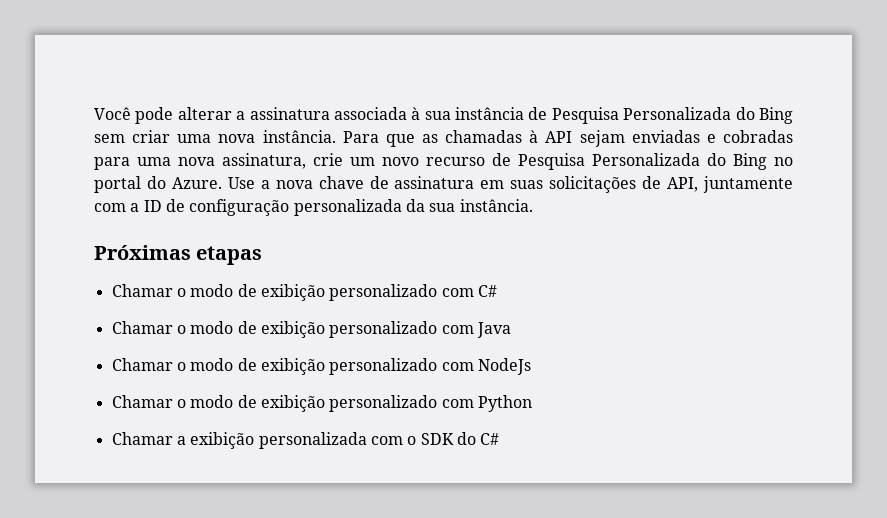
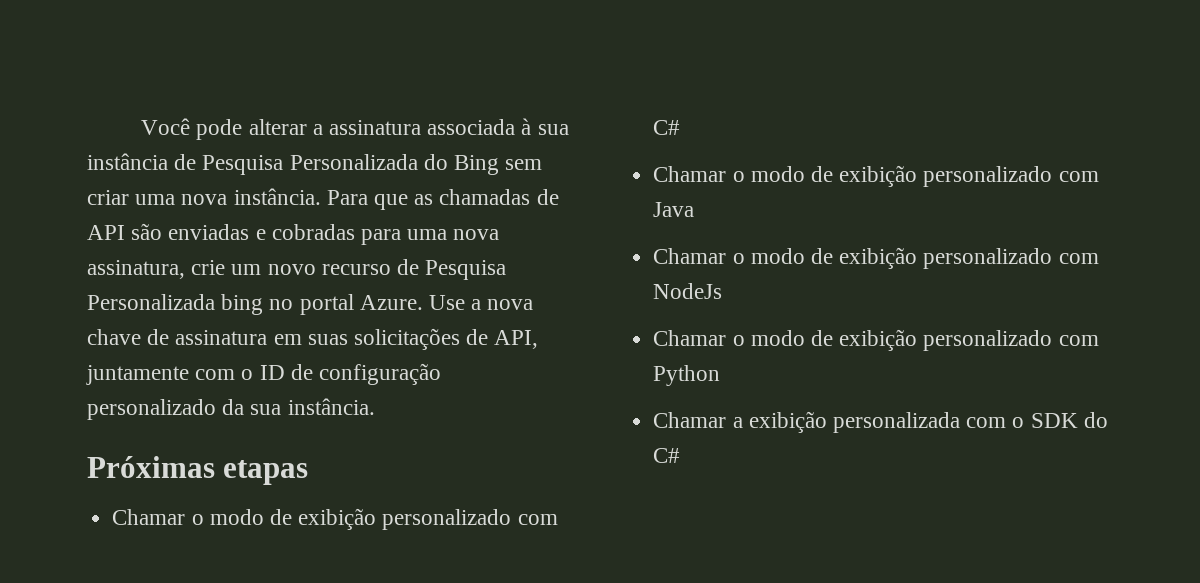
- Para que as chamadas à API sejam enviadas e cobradas para uma nova assinatura, crie um novo recurso de Pesquisa Personalizada do Bing no portal do Azure.
+ Para que as chamadas de API são enviadas e cobradas para uma nova assinatura, crie um novo recurso de Pesquisa Personalizada bing no portal Azure.
- Use a nova chave de assinatura em suas solicitações de API, juntamente com a ID de configuração personalizada da sua instância.
+ Use a nova chave de assinatura em suas solicitações de API, juntamente com o ID de configuração personalizado da sua instância.

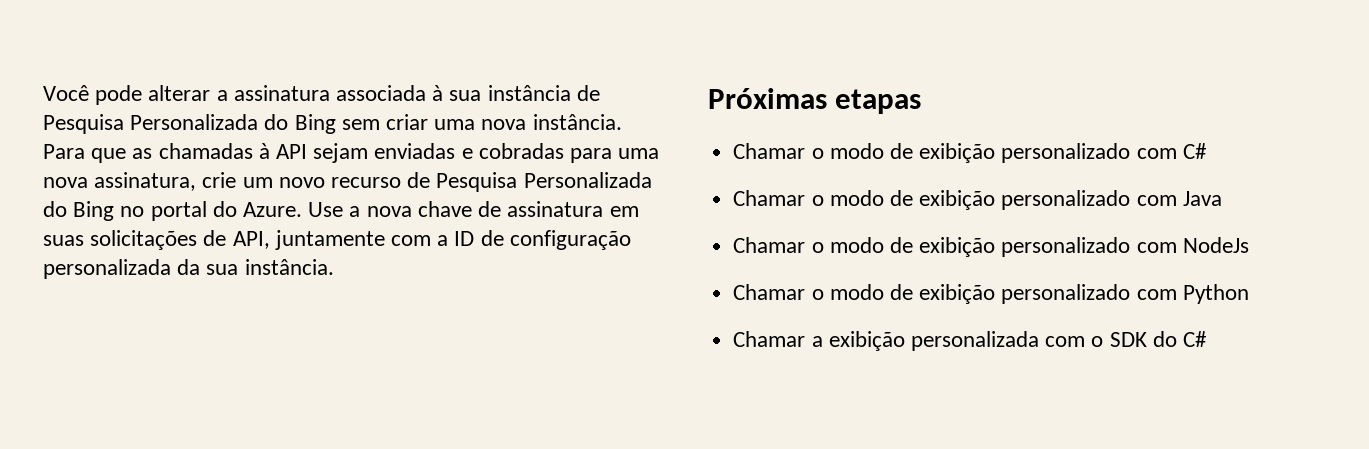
- Para que as chamadas de API são enviadas e cobradas para uma nova assinatura, crie um novo recurso de Pesquisa Personalizada bing no portal Azure.
+ Para que as chamadas à API sejam enviadas e cobradas para uma nova assinatura, crie um novo recurso de Pesquisa Personalizada do Bing no portal do Azure.
- Use a nova chave de assinatura em suas solicitações de API, juntamente com o ID de configuração personalizado da sua instância.
+ Use a nova chave de assinatura em suas solicitações de API, juntamente com a ID de configuração personalizada da sua instância.

